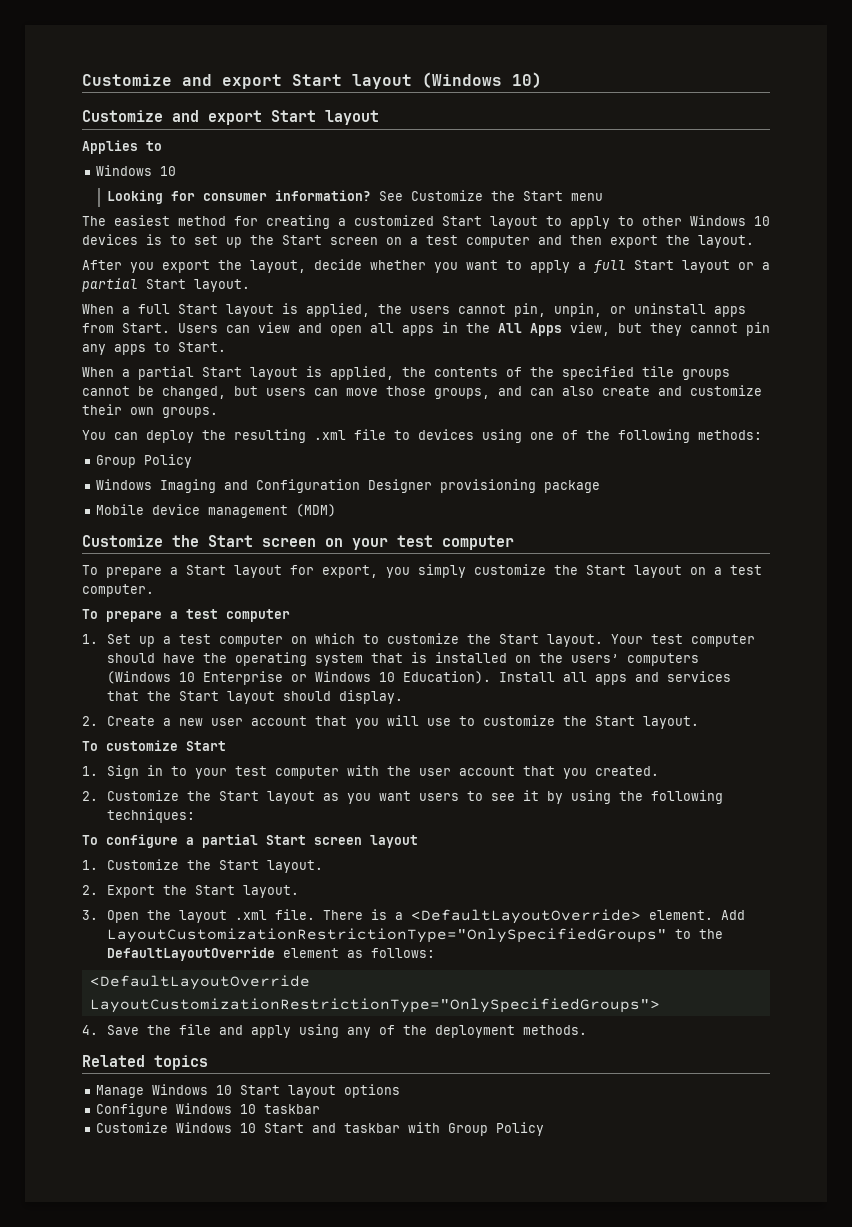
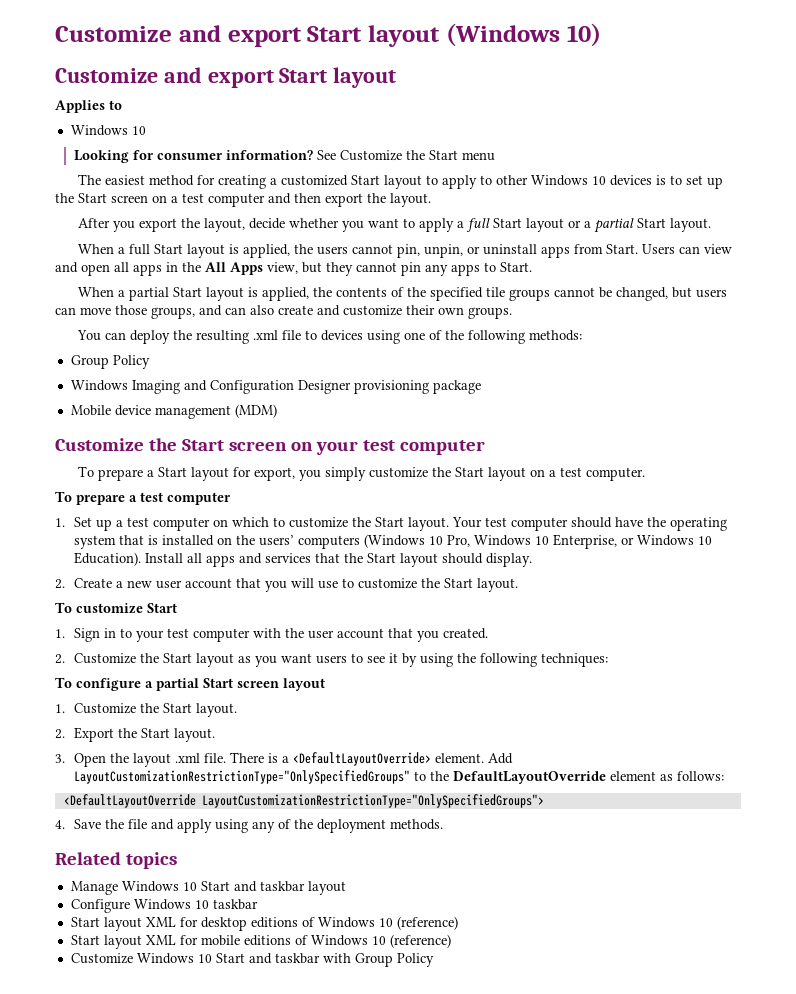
- Your test computer should have the operating system that is installed on the users’ computers (Windows 10 Enterprise or Windows 10 Education).
+ Your test computer should have the operating system that is installed on the users’ computers (Windows 10 Pro, Windows 10 Enterprise, or Windows 10 Education).
- Manage Windows 10 Start layout options
+ Manage Windows 10 Start and taskbar layout
+ Start layout XML for desktop editions of Windows 10 (reference)
+ Start layout XML for mobile editions of Windows 10 (reference)

